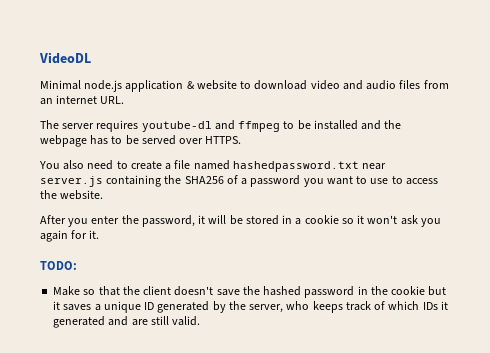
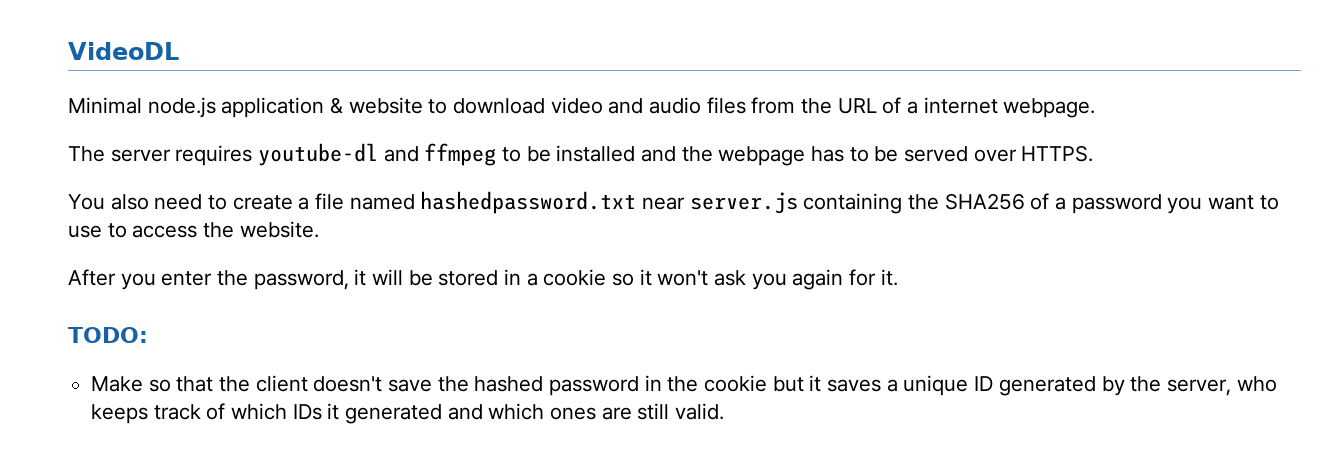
- Minimal node.js application & website to download video and audio files from an internet URL.
+ Minimal node.js application & website to download video and audio files from the URL of a internet webpage.
- Make so that the client doesn't save the hashed password in the cookie but it saves a unique ID generated by the server, who keeps track of which IDs it generated and are still valid.
+ Make so that the client doesn't save the hashed password in the cookie but it saves a unique ID generated by the server, who keeps track of which IDs it generated and which ones are still valid.

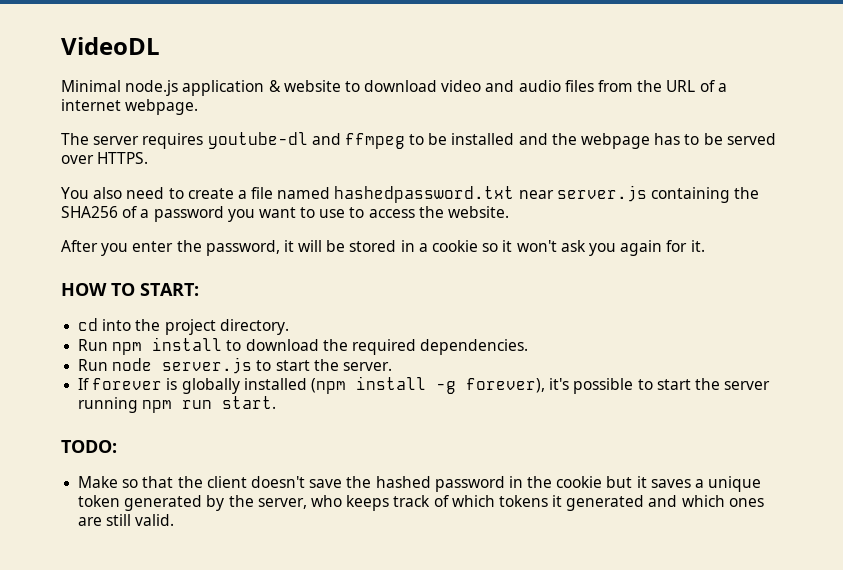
+ HOW TO START:
+ cd into the project directory.
+ Run npm install to download the required dependencies.
+ Run node server.js to start the server.
+ If forever is globally installed (npm install -g forever), it's possible to start the server running npm run start.
- Make so that the client doesn't save the hashed password in the cookie but it saves a unique ID generated by the server, who keeps track of which IDs it generated and which ones are still valid.
+ Make so that the client doesn't save the hashed password in the cookie but it saves a unique token generated by the server, who keeps track of which tokens it generated and which ones are still valid.

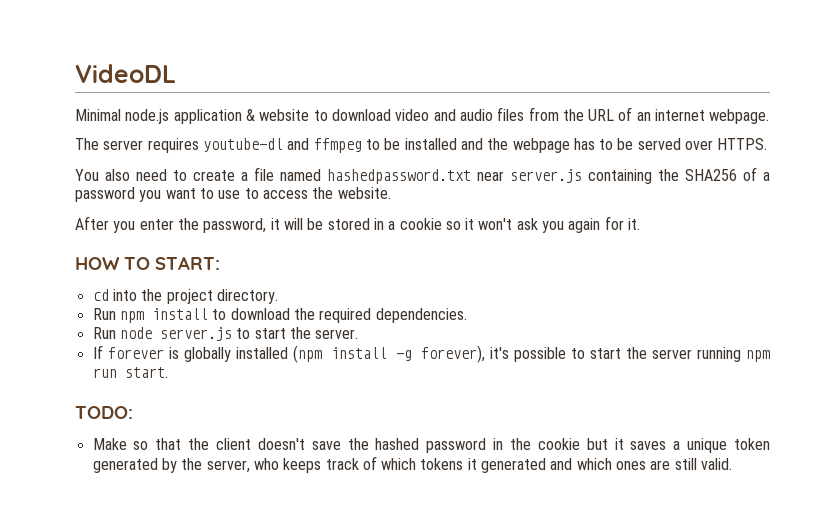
- Minimal node.js application & website to download video and audio files from the URL of a internet webpage.
+ Minimal node.js application & website to download video and audio files from the URL of an internet webpage.

